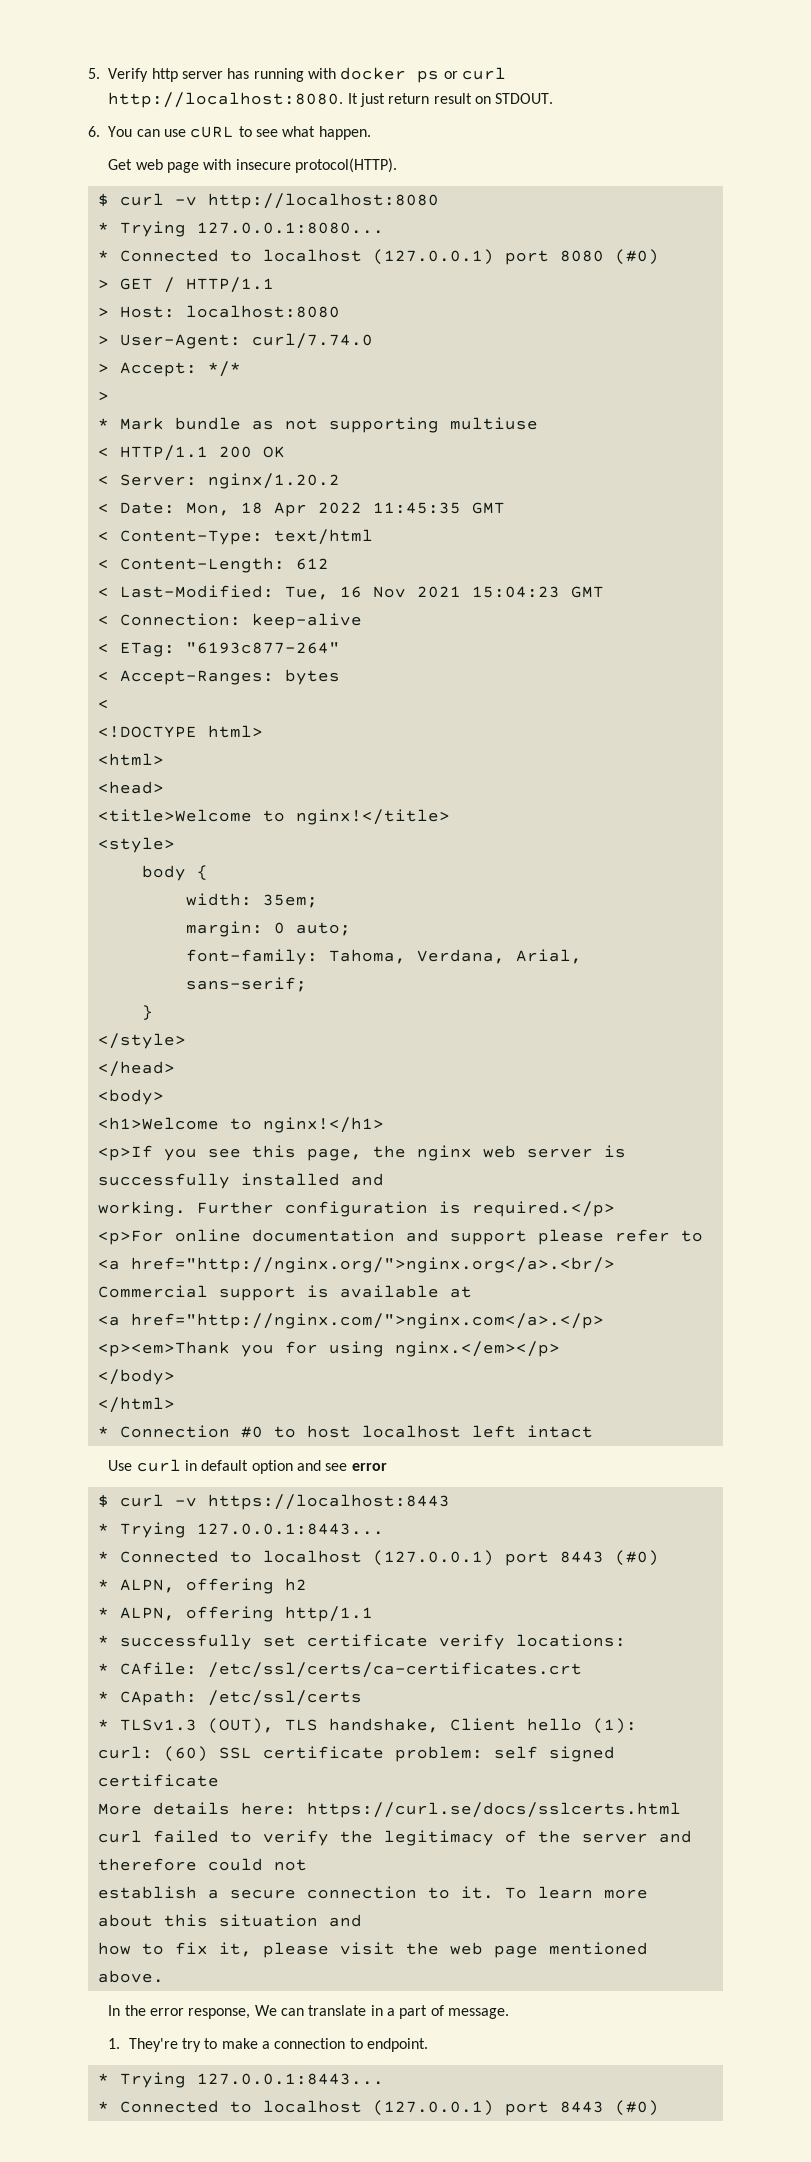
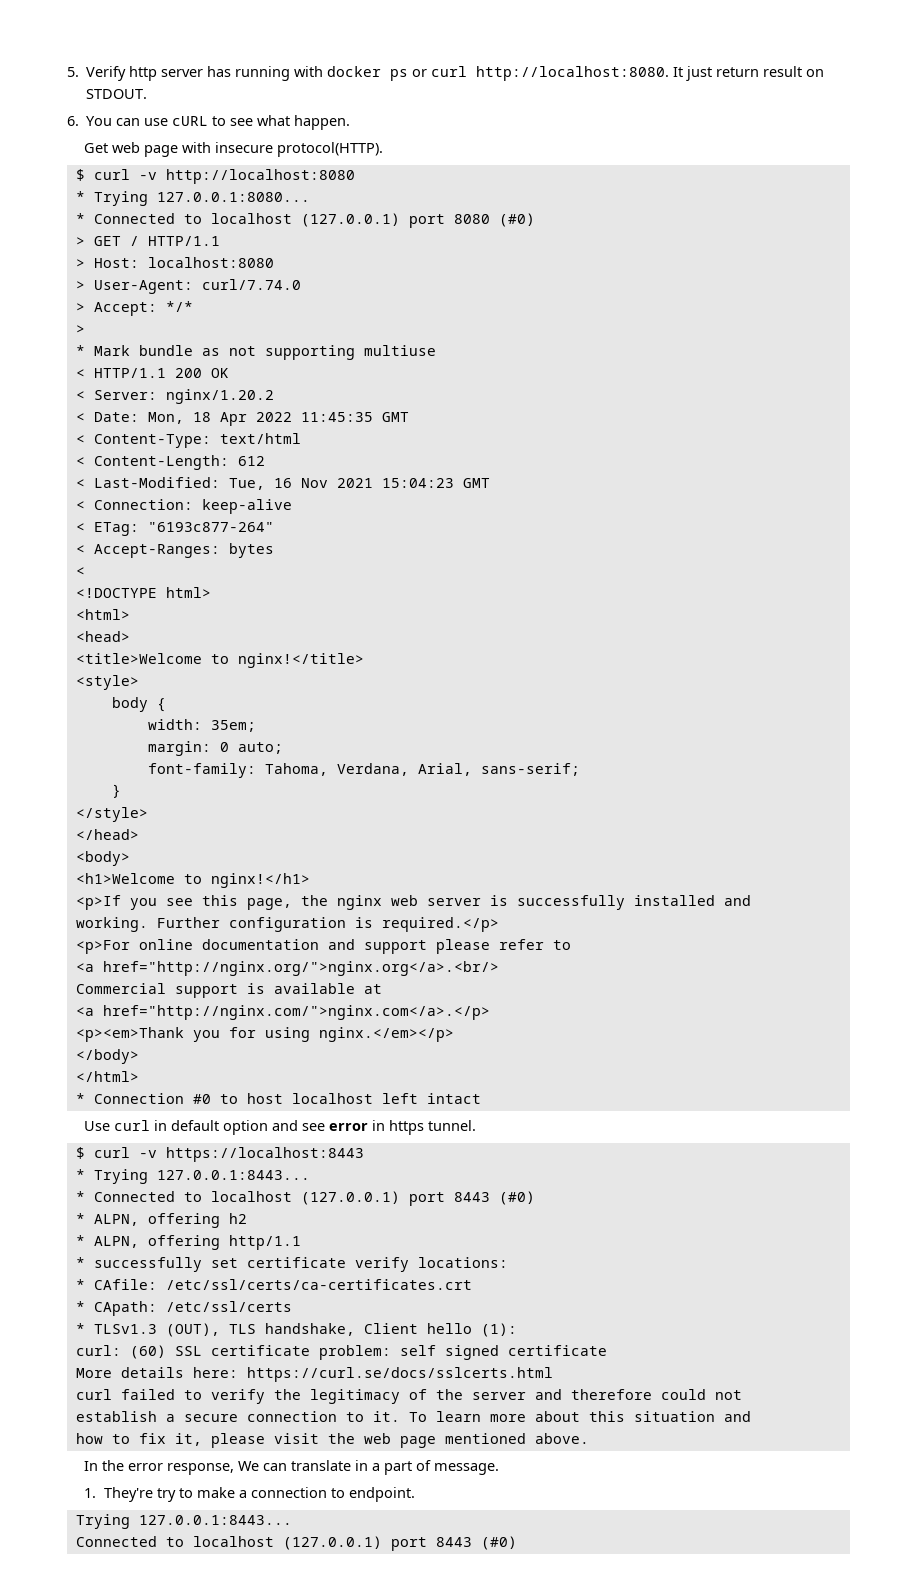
- Use curl in default option and see error
+ Use curl in default option and see error in https tunnel.
  1. They're try to make a connection to endpoint.
- * Trying 127.0.0.1:8443...
- * Connected to localhost (127.0.0.1) port 8443 (#0)
+ Trying 127.0.0.1:8443...
+ Connected to localhost (127.0.0.1) port 8443 (#0)

